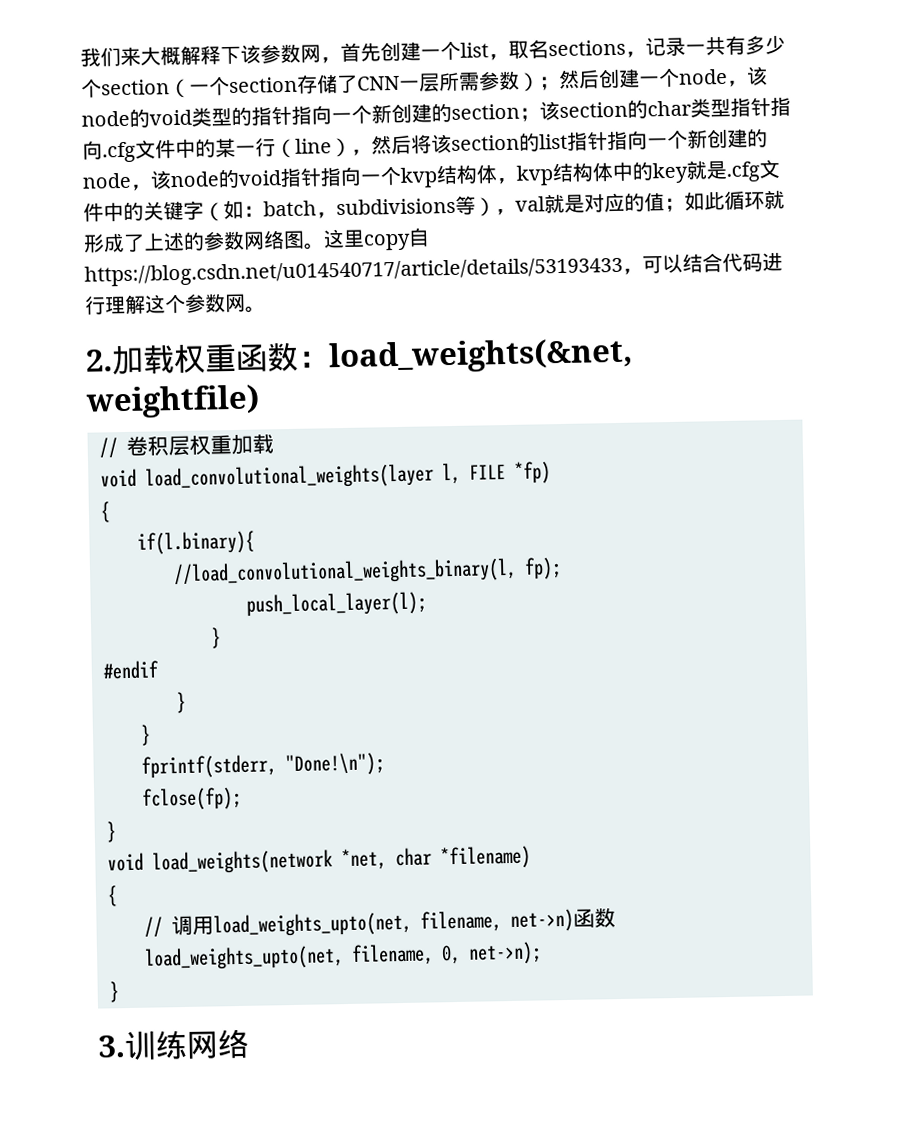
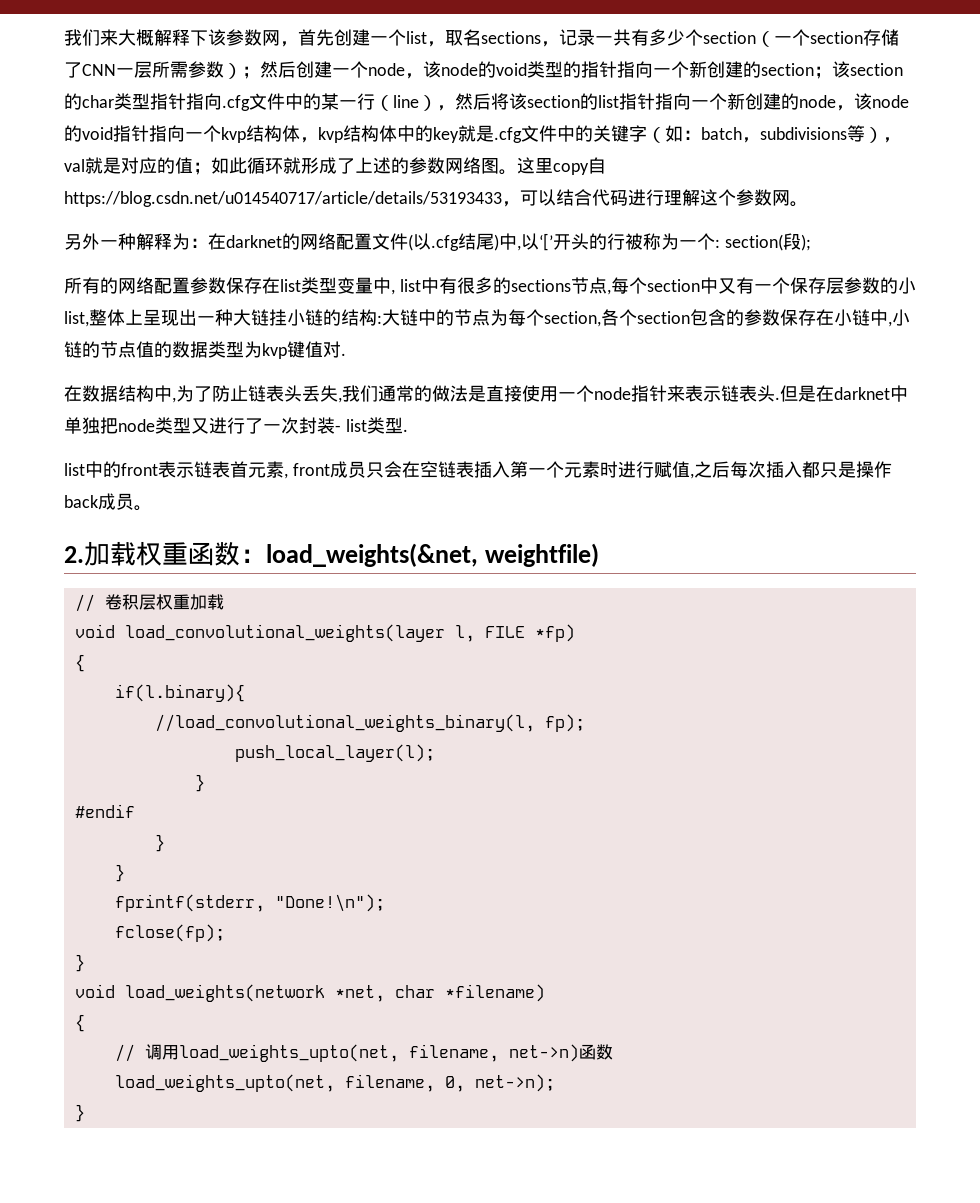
+ 另外一种解释为：在darknet的网络配置文件(以.cfg结尾)中,以‘[’开头的行被称为一个: section(段);
+ 所有的网络配置参数保存在list类型变量中, list中有很多的sections节点,每个section中又有一个保存层参数的小list,整体上呈现出一种大链挂小链的结构:大链中的节点为每个section,各个section包含的参数保存在小链中,小链的节点值的数据类型为kvp键值对.
+ 在数据结构中,为了防止链表头丢失,我们通常的做法是直接使用一个node指针来表示链表头.但是在darknet中单独把node类型又进行了一次封装- list类型.
+ list中的front表示链表首元素, front成员只会在空链表插入第一个元素时进行赋值,之后每次插入都只是操作back成员。
- 3.训练网络

